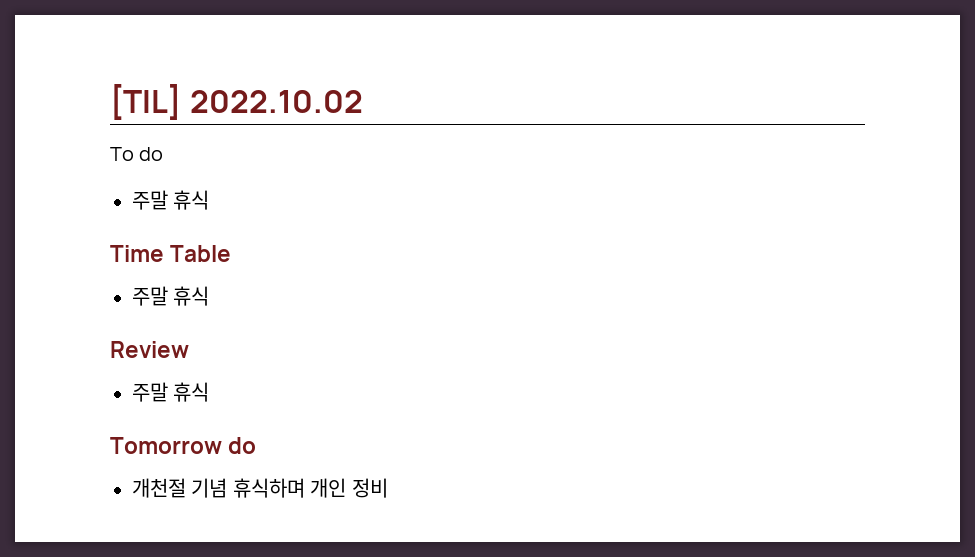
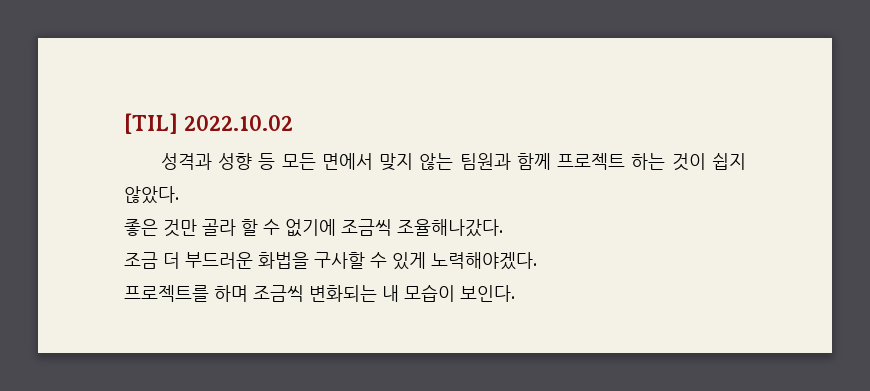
- To do
- 주말 휴식
- Time Table
- 주말 휴식
- Review
- 주말 휴식
- Tomorrow do
- 개천절 기념 휴식하며 개인 정비
+ 성격과 성향 등 모든 면에서 맞지 않는 팀원과 함께 프로젝트 하는 것이 쉽지 않았다.
+ 좋은 것만 골라 할 수 없기에 조금씩 조율해나갔다.
+ 조금 더 부드러운 화법을 구사할 수 있게 노력해야겠다.
+ 프로젝트를 하며 조금씩 변화되는 내 모습이 보인다.

